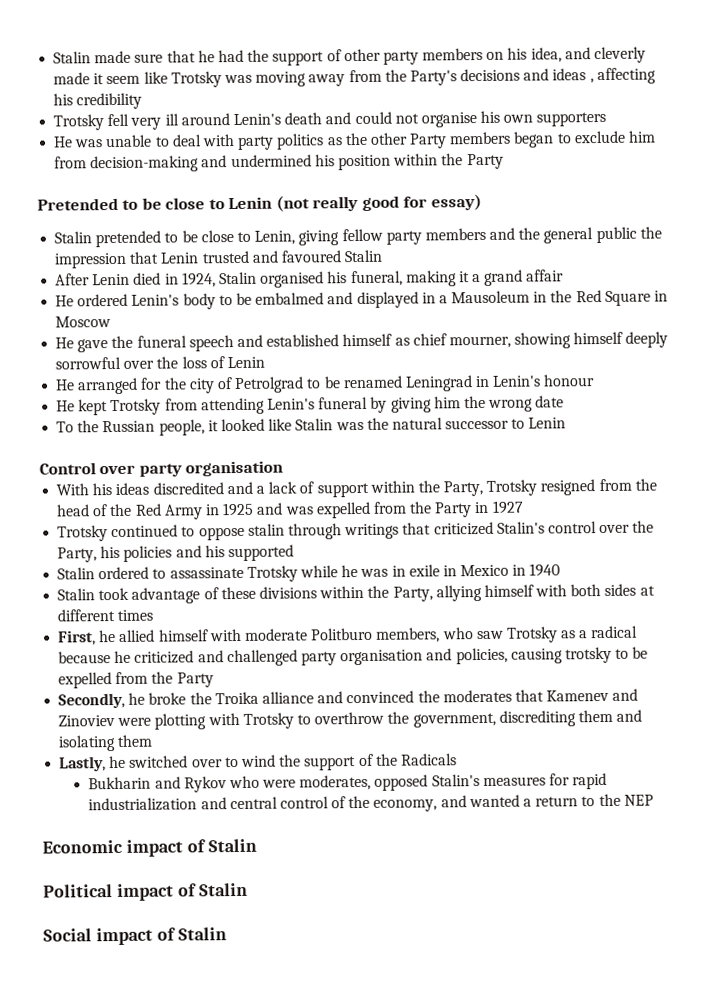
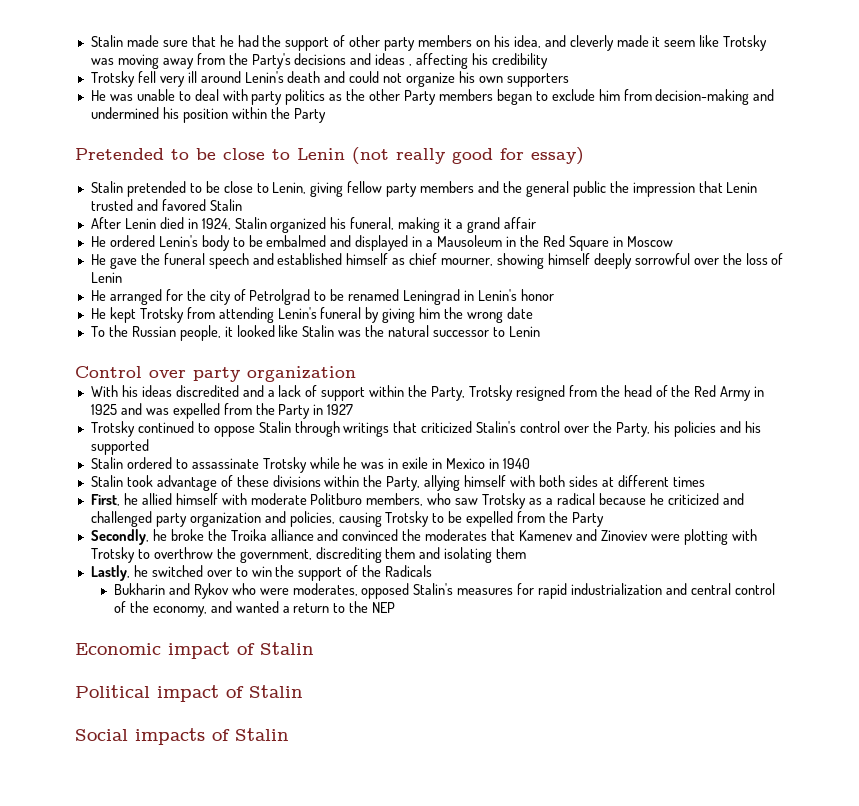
- Trotsky fell very ill around Lenin's death and could not organise his own supporters
+ Trotsky fell very ill around Lenin's death and could not organize his own supporters
- Stalin pretended to be close to Lenin, giving fellow party members and the general public the impression that Lenin trusted and favoured Stalin
+ Stalin pretended to be close to Lenin, giving fellow party members and the general public the impression that Lenin trusted and favored Stalin
- After Lenin died in 1924, Stalin organised his funeral, making it a grand affair
+ After Lenin died in 1924, Stalin organized his funeral, making it a grand affair
- He arranged for the city of Petrolgrad to be renamed Leningrad in Lenin's honour
+ He arranged for the city of Petrolgrad to be renamed Leningrad in Lenin's honor
- Control over party organisation
+ Control over party organization
- Trotsky continued to oppose stalin through writings that criticized Stalin's control over the Party, his policies and his supported
+ Trotsky continued to oppose Stalin through writings that criticized Stalin's control over the Party, his policies and his supported
- First, he allied himself with moderate Politburo members, who saw Trotsky as a radical because he criticized and challenged party organisation and policies, causing trotsky to be expelled from the Party
+ First, he allied himself with moderate Politburo members, who saw Trotsky as a radical because he criticized and challenged party organization and policies, causing Trotsky to be expelled from the Party
- Lastly, he switched over to wind the support of the Radicals
+ Lastly, he switched over to win the support of the Radicals
- Social impact of Stalin
+ Social impacts of Stalin

